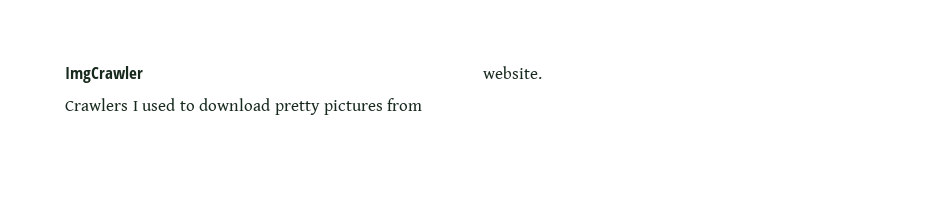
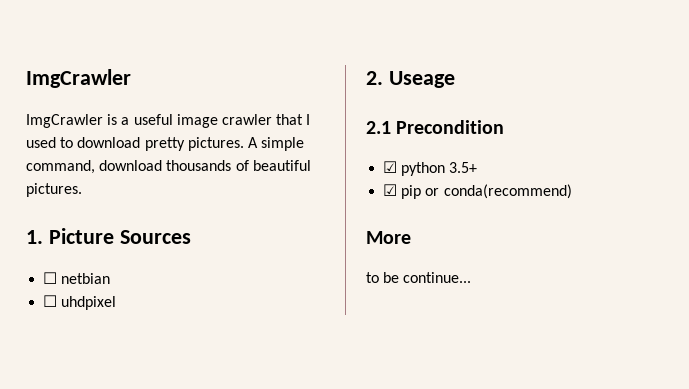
- Crawlers I used to download pretty pictures from website.
+ ImgCrawler is a useful image crawler that I used to download pretty pictures. A simple command, download thousands of beautiful pictures.
+ 1. Picture Sources
+ ☐ netbian
+ ☐ uhdpixel
+ 2. Useage
+ 2.1 Precondition
+ ☑ python 3.5+
+ ☑ pip or conda(recommend)
+ More
+ to be continue...

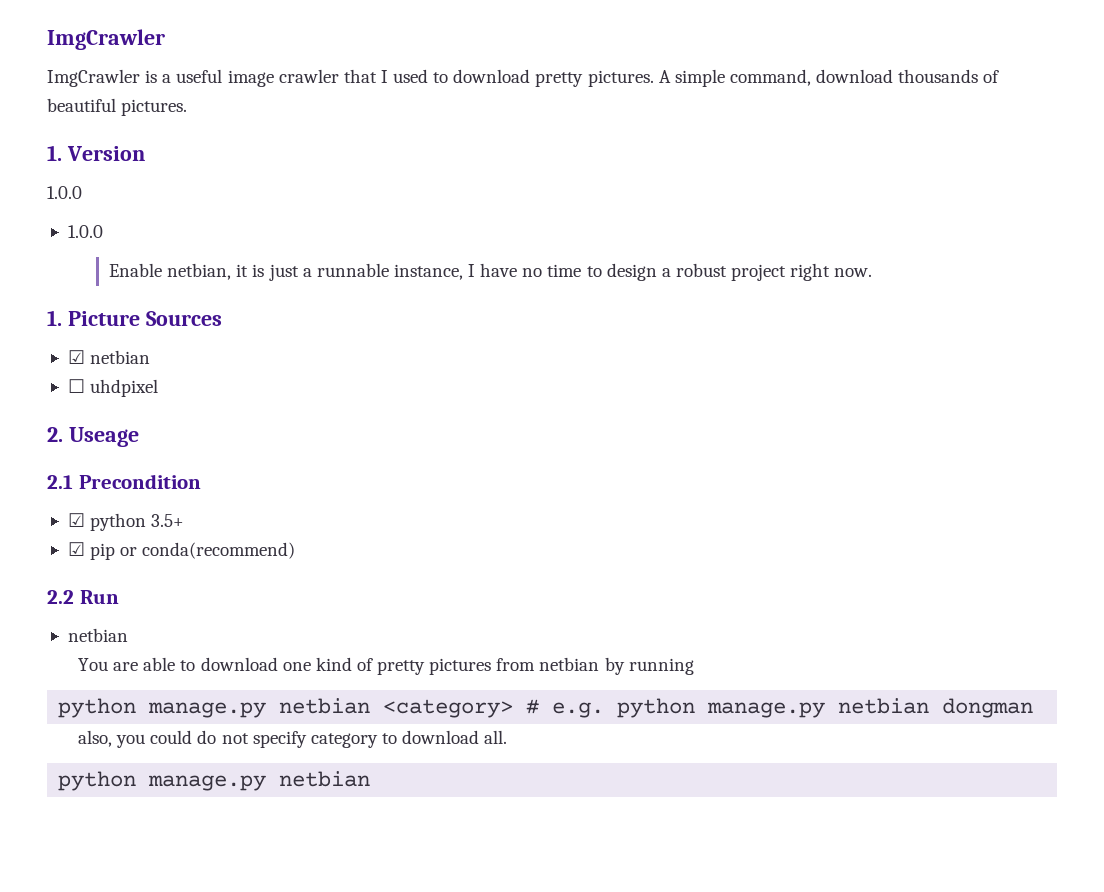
+ 1. Version
+ 1.0.0
+ 1.0.0
+ Enable netbian, it is just a runnable instance, I have no time to design a robust project right now.
- ☐ netbian
+ ☑ netbian
- More
- to be continue...
+ 2.2 Run
+ netbian
+ You are able to download one kind of pretty pictures from netbian by running
+ python manage.py netbian <category> # e.g. python manage.py netbian dongman
+ also, you could do not specify category to download all.
+ python manage.py netbian

